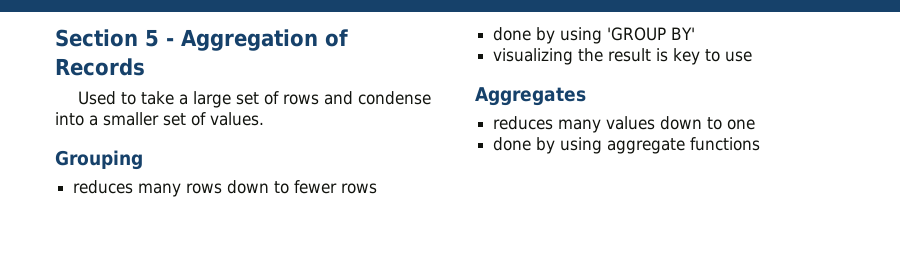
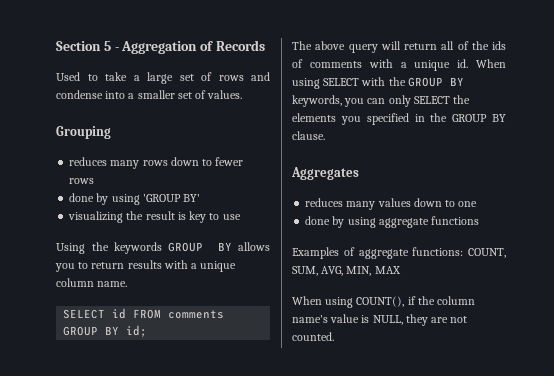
+ Using the keywords GROUP BY allows you to return results with a unique column name.
+ SELECT id FROM comments GROUP BY id;
+ The above query will return all of the ids of comments with a unique id. When using SELECT with the GROUP BY keywords, you can only SELECT the elements you specified in the GROUP BY clause.
+ Examples of aggregate functions: COUNT, SUM, AVG, MIN, MAX
+ When using COUNT(), if the column name's value is NULL, they are not counted.

